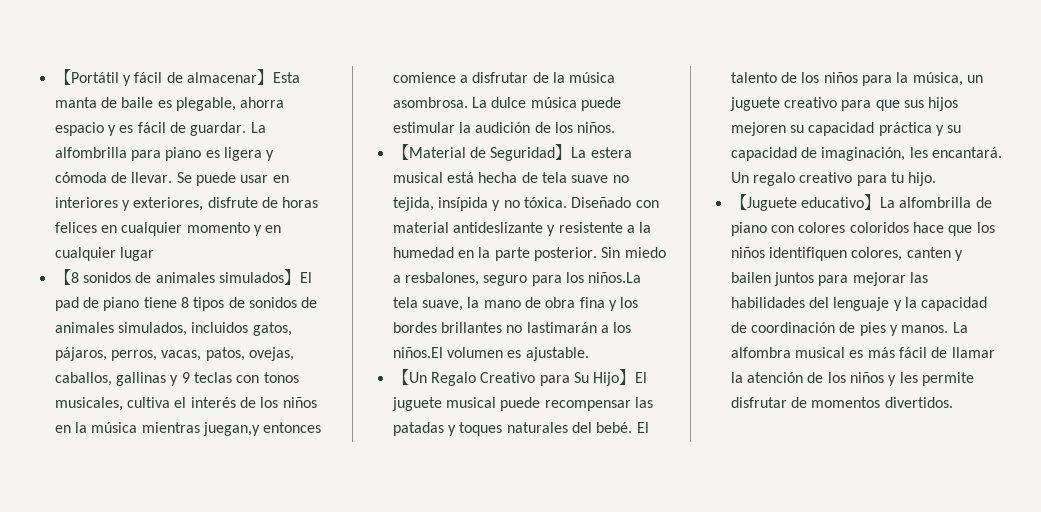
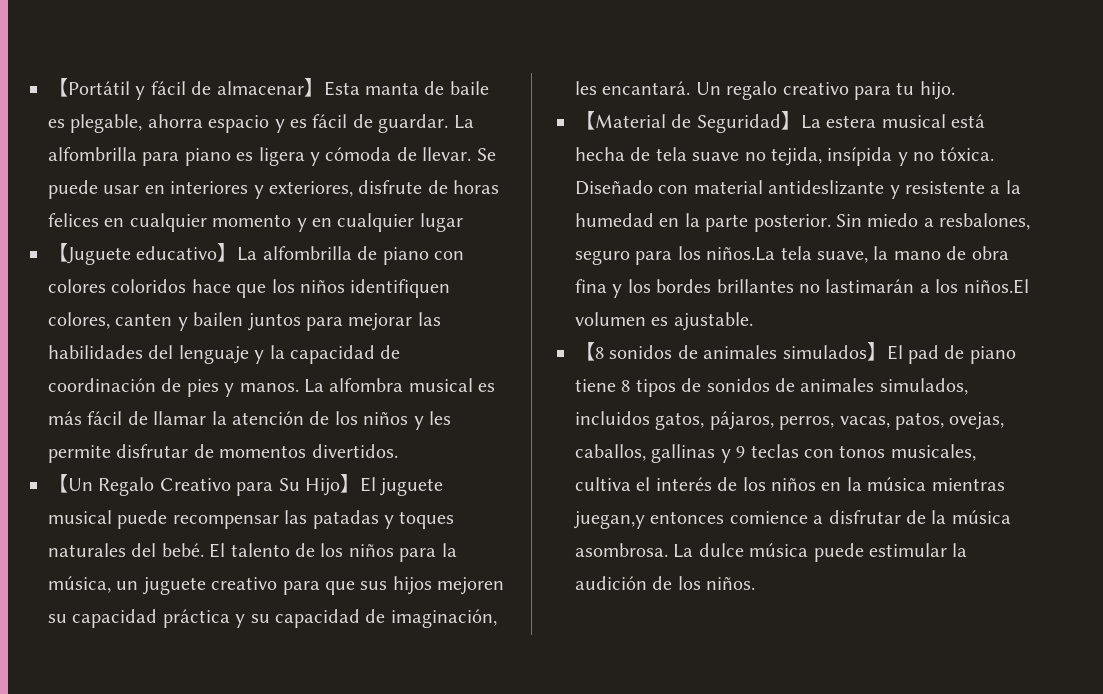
+ 【Juguete educativo】La alfombrilla de piano con colores coloridos hace que los niños identifiquen colores, canten y bailen juntos para mejorar las habilidades del lenguaje y la capacidad de coordinación de pies y manos. La alfombra musical es más fácil de llamar la atención de los niños y les permite disfrutar de momentos divertidos.
+ 【Un Regalo Creativo para Su Hijo】El juguete musical puede recompensar las patadas y toques naturales del bebé. El talento de los niños para la música, un juguete creativo para que sus hijos mejoren su capacidad práctica y su capacidad de imaginación, les encantará. Un regalo creativo para tu hijo.
+ 【Material de Seguridad】La estera musical está hecha de tela suave no tejida, insípida y no tóxica. Diseñado con material antideslizante y resistente a la humedad en la parte posterior. Sin miedo a resbalones, seguro para los niños.La tela suave, la mano de obra fina y los bordes brillantes no lastimarán a los niños.El volumen es ajustable.
- 【Material de Seguridad】La estera musical está hecha de tela suave no tejida, insípida y no tóxica. Diseñado con material antideslizante y resistente a la humedad en la parte posterior. Sin miedo a resbalones, seguro para los niños.La tela suave, la mano de obra fina y los bordes brillantes no lastimarán a los niños.El volumen es ajustable.
- 【Un Regalo Creativo para Su Hijo】El juguete musical puede recompensar las patadas y toques naturales del bebé. El talento de los niños para la música, un juguete creativo para que sus hijos mejoren su capacidad práctica y su capacidad de imaginación, les encantará. Un regalo creativo para tu hijo.
- 【Juguete educativo】La alfombrilla de piano con colores coloridos hace que los niños identifiquen colores, canten y bailen juntos para mejorar las habilidades del lenguaje y la capacidad de coordinación de pies y manos. La alfombra musical es más fácil de llamar la atención de los niños y les permite disfrutar de momentos divertidos.

